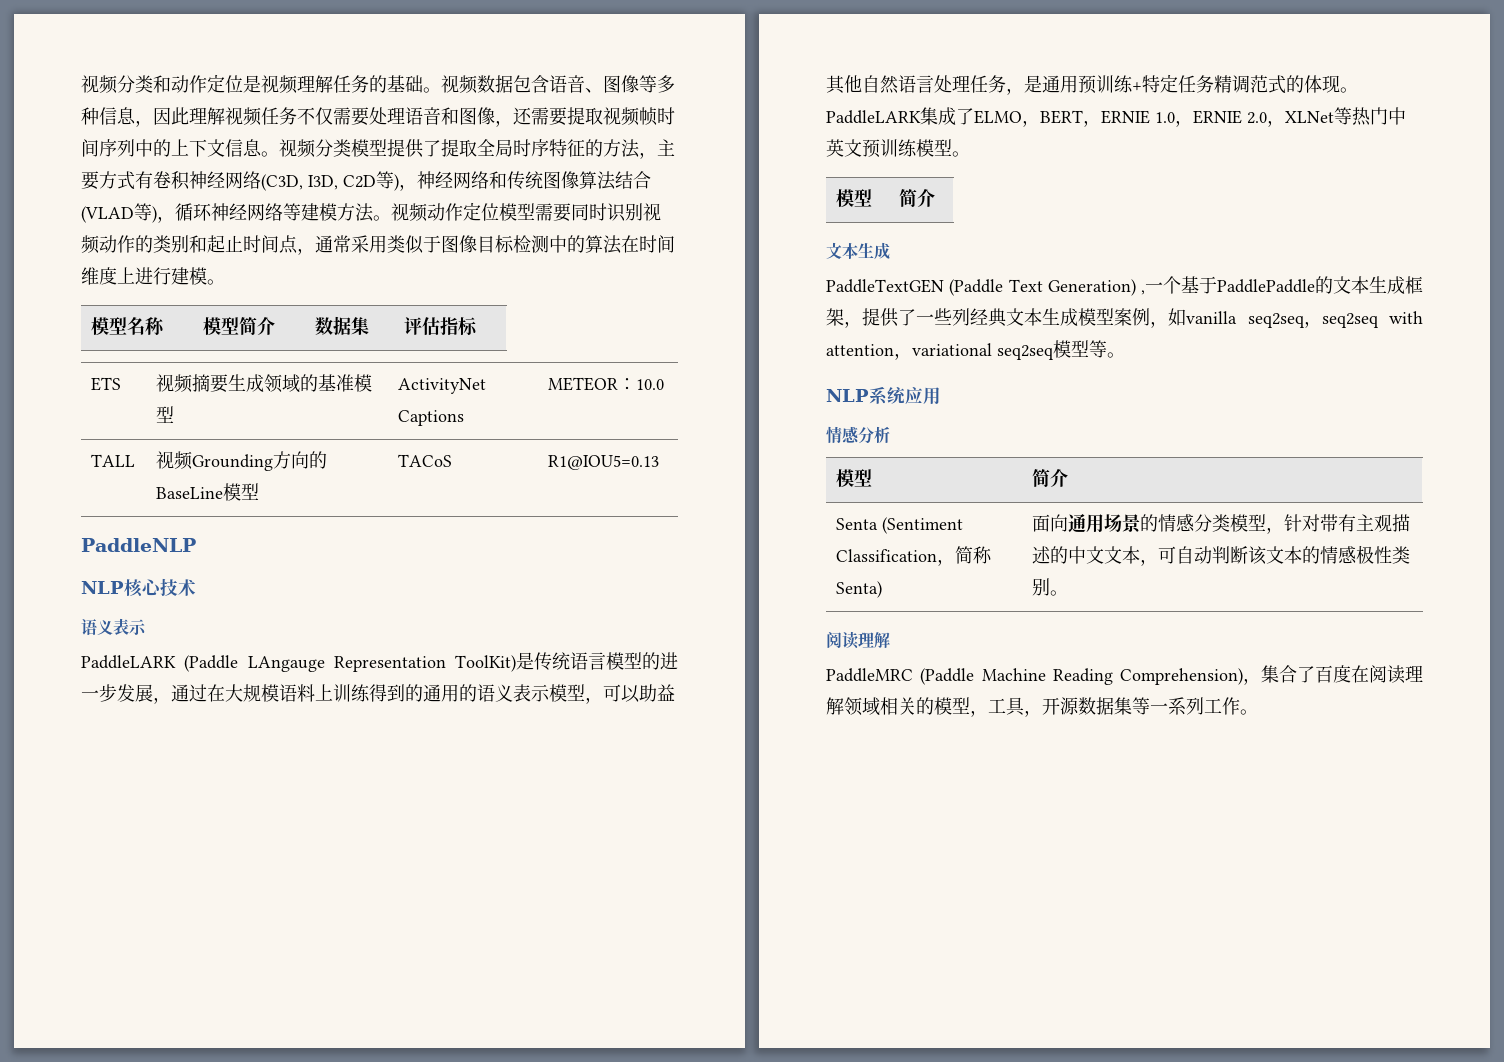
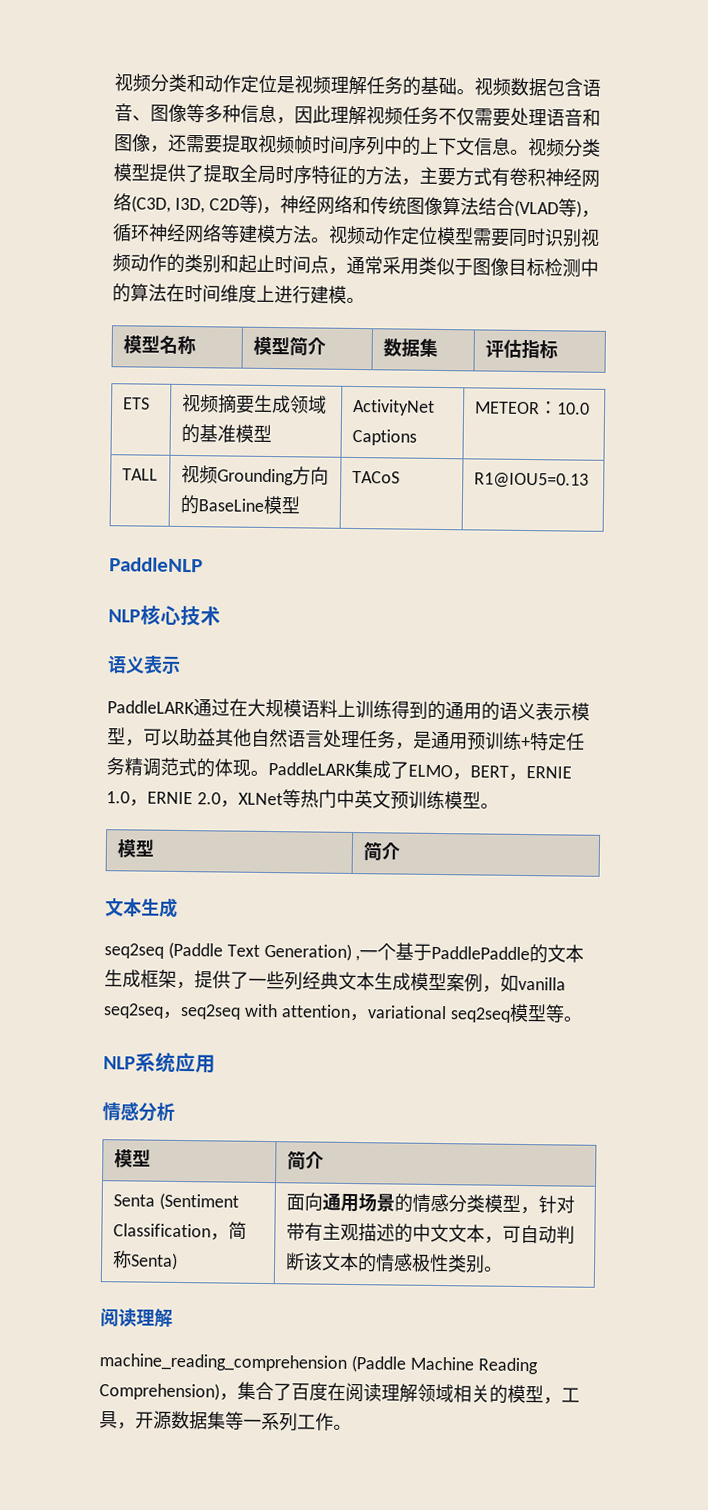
- PaddleLARK (Paddle LAngauge Representation ToolKit)是传统语言模型的进一步发展，通过在大规模语料上训练得到的通用的语义表示模型，可以助益其他自然语言处理任务，是通用预训练+特定任务精调范式的体现。
+ PaddleLARK通过在大规模语料上训练得到的通用的语义表示模型，可以助益其他自然语言处理任务，是通用预训练+特定任务精调范式的体现。
- PaddleTextGEN (Paddle Text Generation) ,一个基于PaddlePaddle的文本生成框架，提供了一些列经典文本生成模型案例，如vanilla seq2seq，seq2seq with attention，variational seq2seq模型等。
+ seq2seq (Paddle Text Generation) ,一个基于PaddlePaddle的文本生成框架，提供了一些列经典文本生成模型案例，如vanilla seq2seq，seq2seq with attention，variational seq2seq模型等。
- PaddleMRC (Paddle Machine Reading Comprehension)，集合了百度在阅读理解领域相关的模型，工具，开源数据集等一系列工作。
+ machine_reading_comprehension (Paddle Machine Reading Comprehension)，集合了百度在阅读理解领域相关的模型，工具，开源数据集等一系列工作。

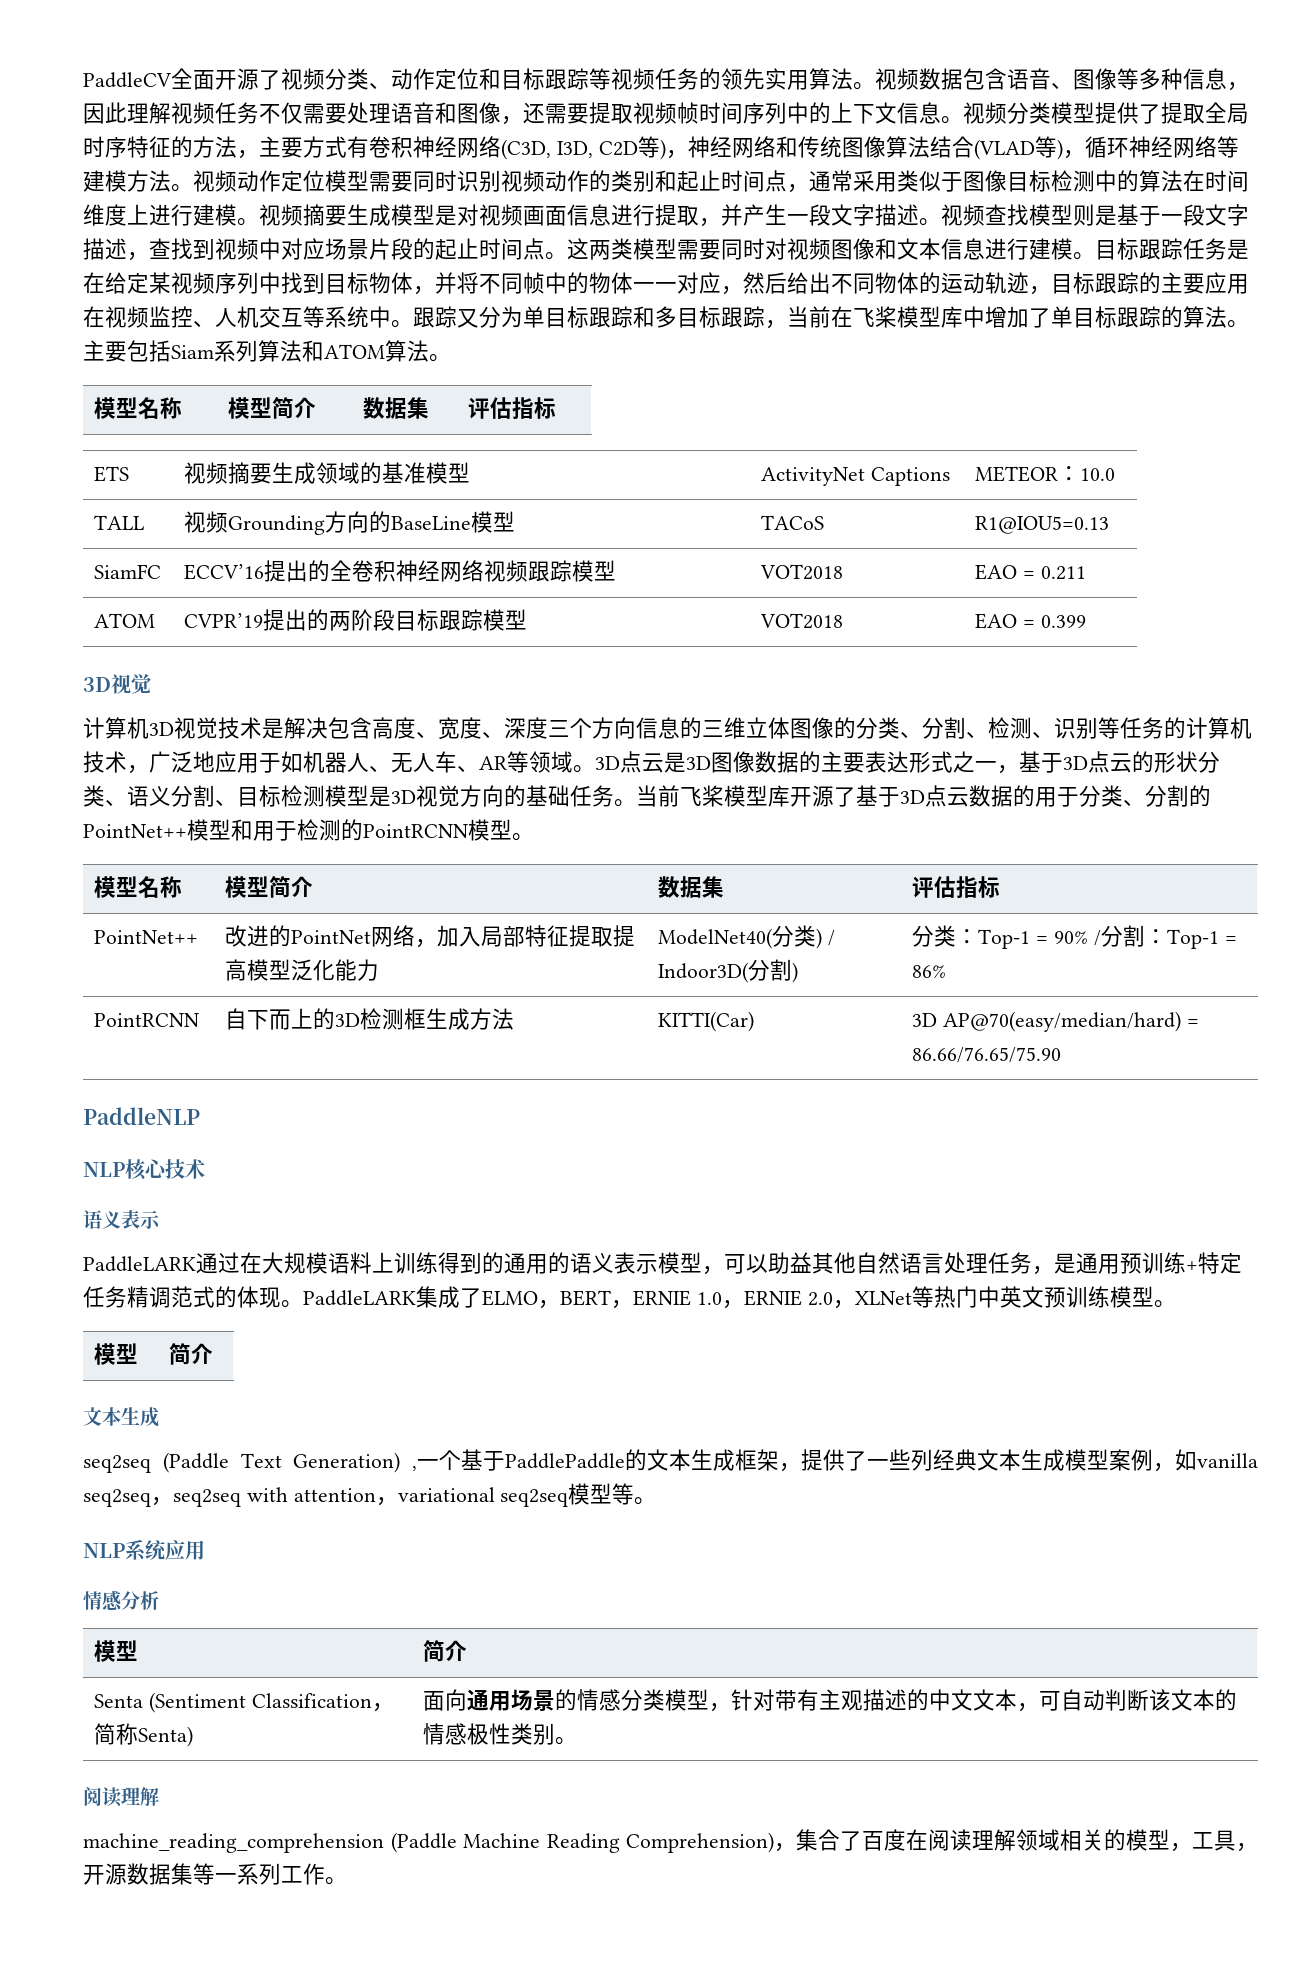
- 视频分类和动作定位是视频理解任务的基础。
+ PaddleCV全面开源了视频分类、动作定位和目标跟踪等视频任务的领先实用算法。
+ 视频摘要生成模型是对视频画面信息进行提取，并产生一段文字描述。视频查找模型则是基于一段文字描述，查找到视频中对应场景片段的起止时间点。这两类模型需要同时对视频图像和文本信息进行建模。目标跟踪任务是在给定某视频序列中找到目标物体，并将不同帧中的物体一一对应，然后给出不同物体的运动轨迹，目标跟踪的主要应用在视频监控、人机交互等系统中。跟踪又分为单目标跟踪和多目标跟踪，当前在飞桨模型库中增加了单目标跟踪的算法。主要包括Siam系列算法和ATOM算法。
+ SiamFC | ECCV’16提出的全卷积神经网络视频跟踪模型 | VOT2018 | EAO = 0.211
+ ATOM | CVPR’19提出的两阶段目标跟踪模型 | VOT2018 | EAO = 0.399
+ 3D视觉
+ 计算机3D视觉技术是解决包含高度、宽度、深度三个方向信息的三维立体图像的分类、分割、检测、识别等任务的计算机技术，广泛地应用于如机器人、无人车、AR等领域。3D点云是3D图像数据的主要表达形式之一，基于3D点云的形状分类、语义分割、目标检测模型是3D视觉方向的基础任务。当前飞桨模型库开源了基于3D点云数据的用于分类、分割的PointNet++模型和用于检测的PointRCNN模型。
+ 模型名称 | 模型简介 | 数据集 | 评估指标
+ PointNet++ | 改进的PointNet网络，加入局部特征提取提高模型泛化能力 | ModelNet40(分类) / Indoor3D(分割) | 分类：Top-1 = 90% /分割：Top-1 = 86%
+ PointRCNN | 自下而上的3D检测框生成方法 | KITTI(Car) | 3D AP@70(easy/median/hard) = 86.66/76.65/75.90

